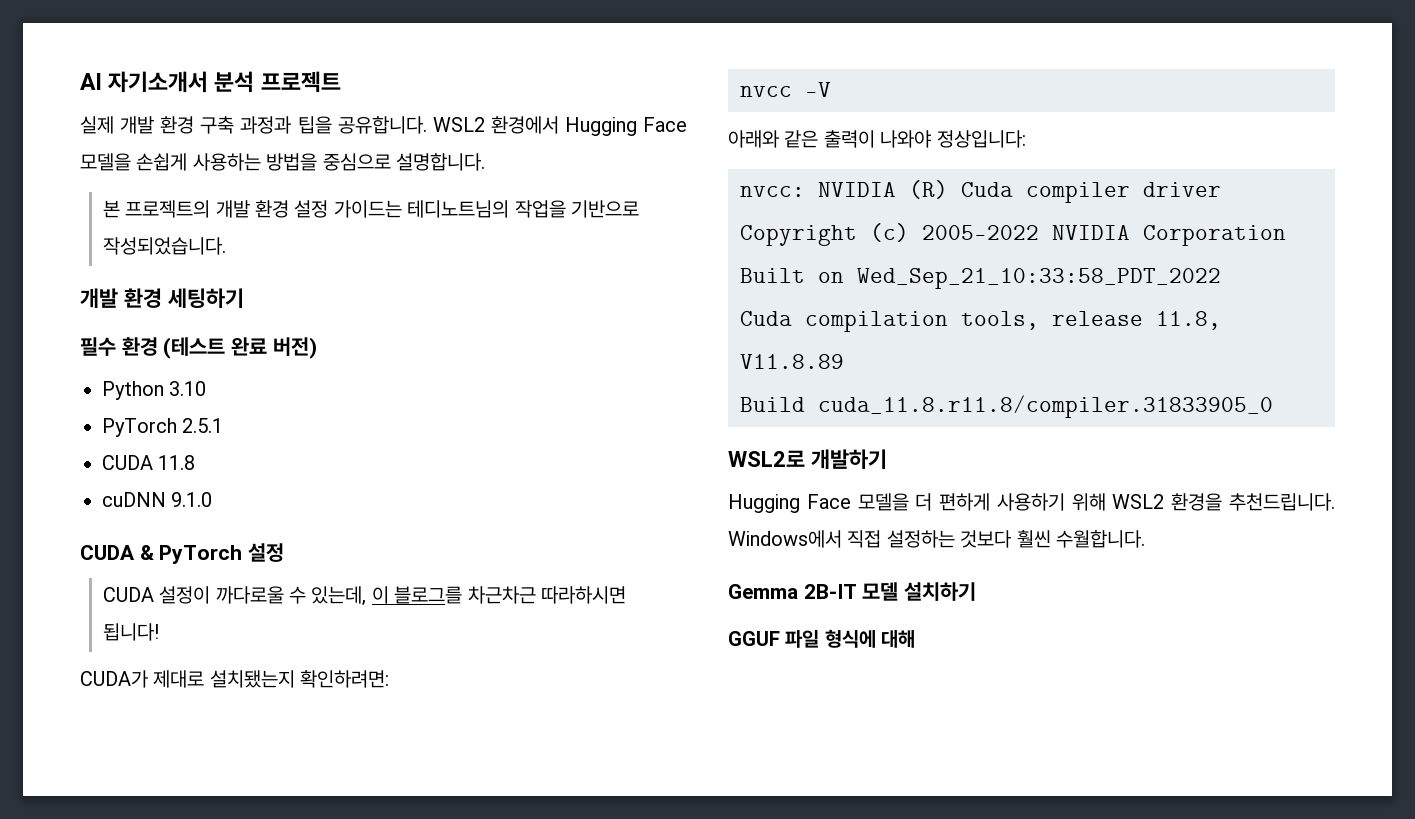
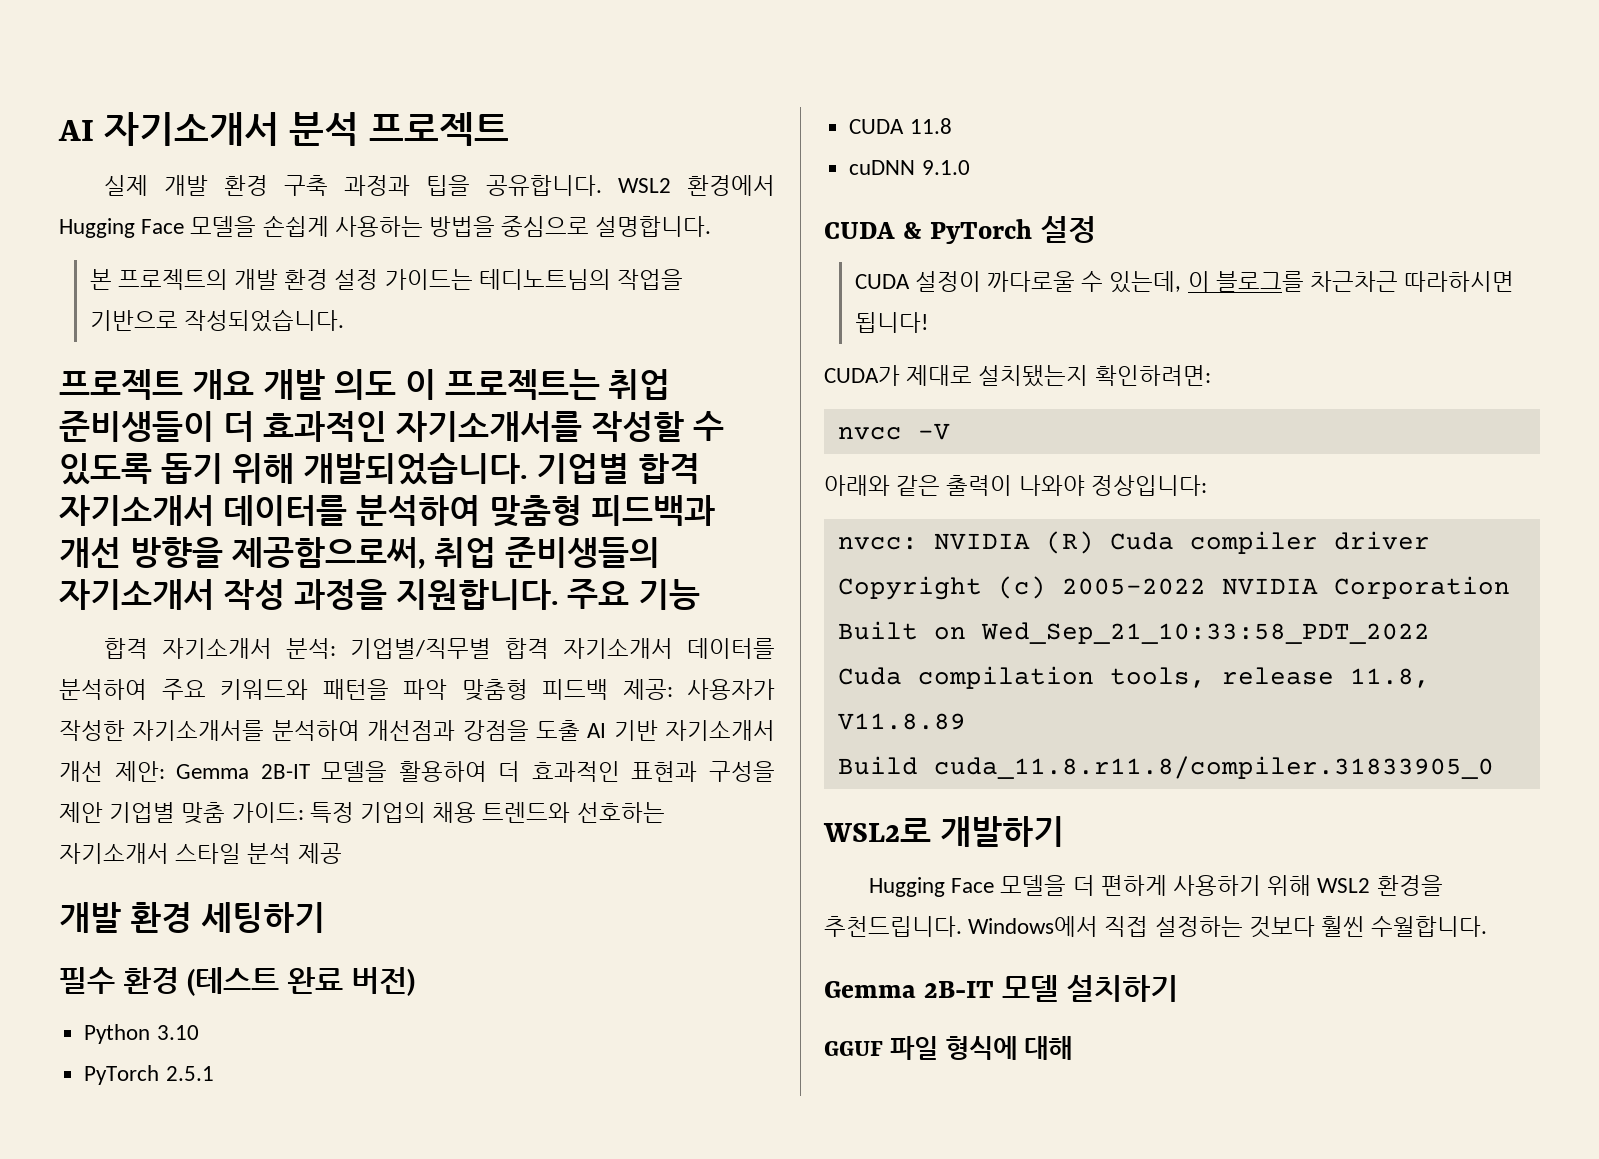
+ 프로젝트 개요 개발 의도 이 프로젝트는 취업 준비생들이 더 효과적인 자기소개서를 작성할 수 있도록 돕기 위해 개발되었습니다. 기업별 합격 자기소개서 데이터를 분석하여 맞춤형 피드백과 개선 방향을 제공함으로써, 취업 준비생들의 자기소개서 작성 과정을 지원합니다. 주요 기능
+ 합격 자기소개서 분석: 기업별/직무별 합격 자기소개서 데이터를 분석하여 주요 키워드와 패턴을 파악 맞춤형 피드백 제공: 사용자가 작성한 자기소개서를 분석하여 개선점과 강점을 도출 AI 기반 자기소개서 개선 제안: Gemma 2B-IT 모델을 활용하여 더 효과적인 표현과 구성을 제안 기업별 맞춤 가이드: 특정 기업의 채용 트렌드와 선호하는 자기소개서 스타일 분석 제공

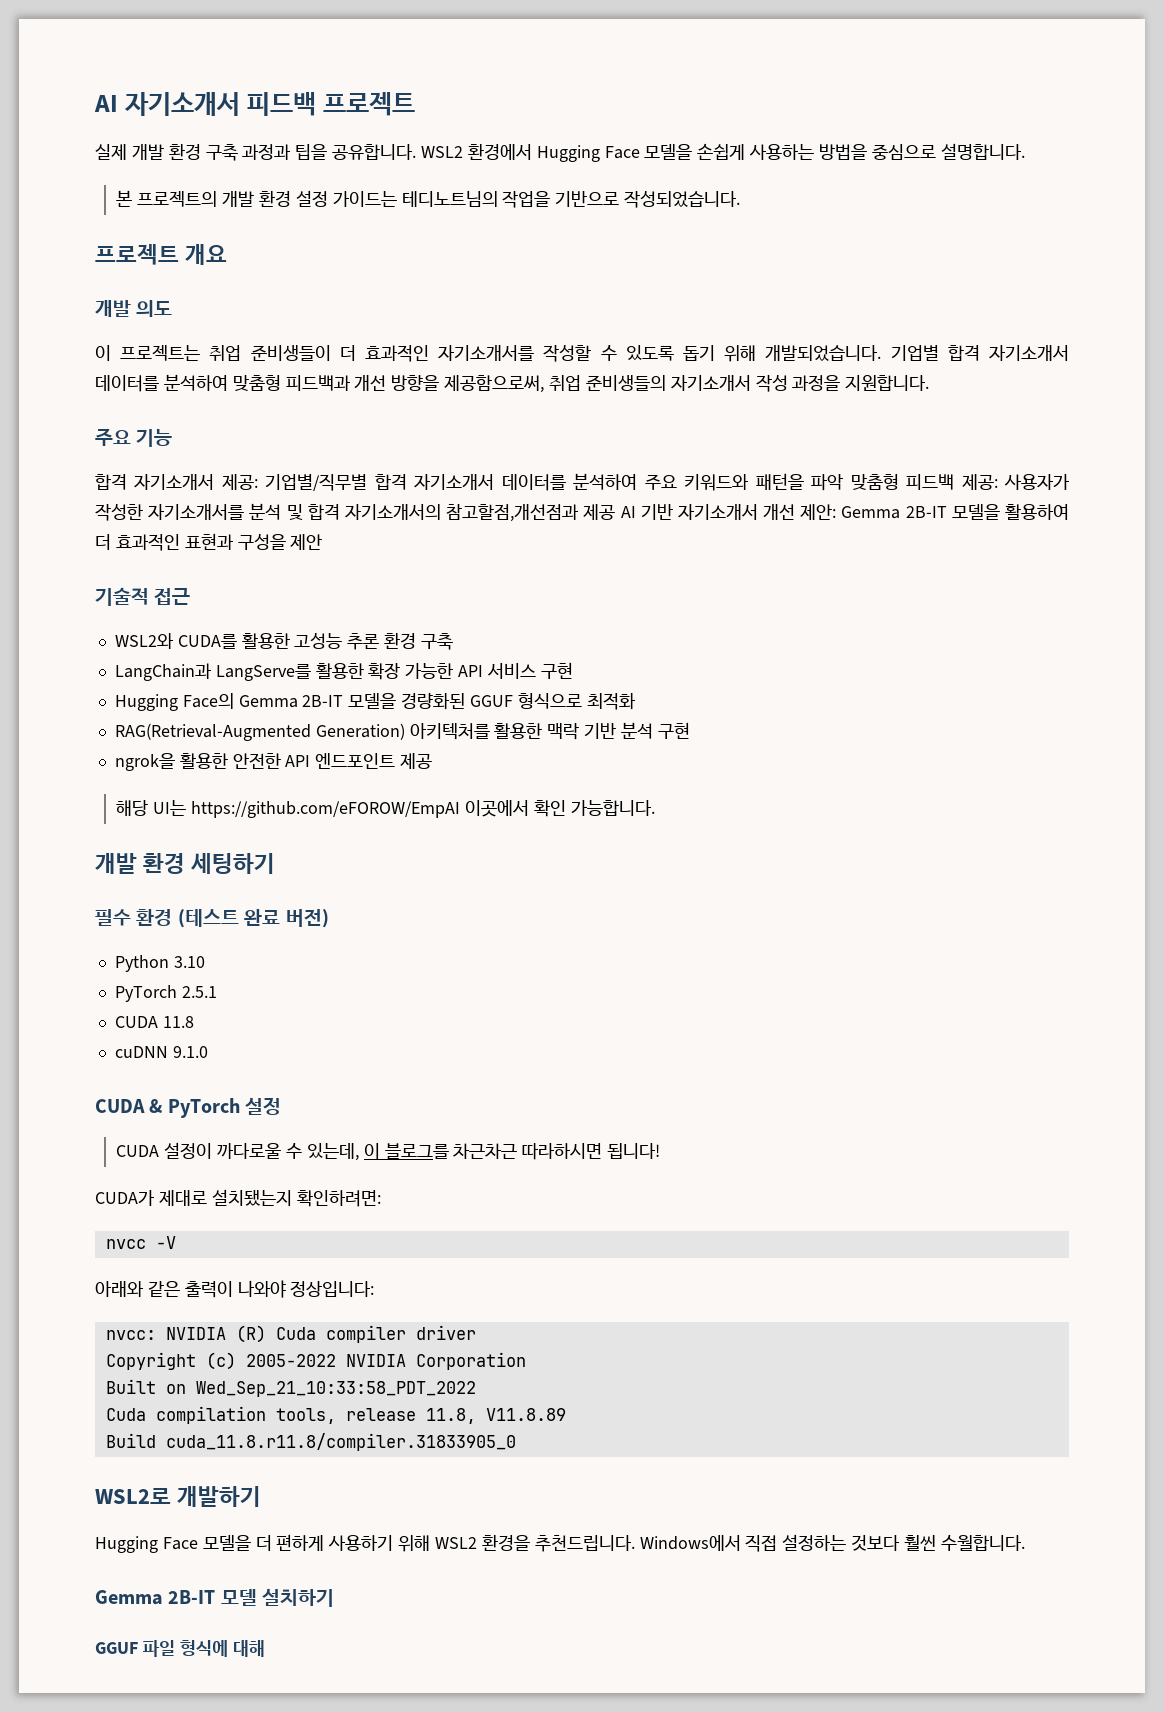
- AI 자기소개서 분석 프로젝트
+ AI 자기소개서 피드백 프로젝트
- 프로젝트 개요 개발 의도 이 프로젝트는 취업 준비생들이 더 효과적인 자기소개서를 작성할 수 있도록 돕기 위해 개발되었습니다.
+ 프로젝트 개요
+ 개발 의도
+ 이 프로젝트는 취업 준비생들이 더 효과적인 자기소개서를 작성할 수 있도록 돕기 위해 개발되었습니다.
- 기업별 합격 자기소개서 데이터를 분석하여 맞춤형 피드백과 개선 방향을 제공함으로써, 취업 준비생들의 자기소개서 작성 과정을 지원합니다. 주요 기능
+ 기업별 합격 자기소개서 데이터를 분석하여 맞춤형 피드백과 개선 방향을 제공함으로써, 취업 준비생들의 자기소개서 작성 과정을 지원합니다.
+ 주요 기능
- 합격 자기소개서 분석: 기업별/직무별 합격 자기소개서 데이터를 분석하여 주요 키워드와 패턴을 파악 맞춤형 피드백 제공: 사용자가 작성한 자기소개서를 분석하여 개선점과 강점을 도출 AI 기반 자기소개서 개선 제안: Gemma 2B-IT 모델을 활용하여 더 효과적인 표현과 구성을 제안 기업별 맞춤 가이드: 특정 기업의 채용 트렌드와 선호하는 자기소개서 스타일 분석 제공
+ 합격 자기소개서 제공: 기업별/직무별 합격 자기소개서 데이터를 분석하여 주요 키워드와 패턴을 파악 맞춤형 피드백 제공: 사용자가 작성한 자기소개서를 분석 및 합격 자기소개서의 참고할점,개선점과 제공 AI 기반 자기소개서 개선 제안: Gemma 2B-IT 모델을 활용하여 더 효과적인 표현과 구성을 제안
+ 기술적 접근
+ WSL2와 CUDA를 활용한 고성능 추론 환경 구축
+ LangChain과 LangServe를 활용한 확장 가능한 API 서비스 구현
+ Hugging Face의 Gemma 2B-IT 모델을 경량화된 GGUF 형식으로 최적화
+ RAG(Retrieval-Augmented Generation) 아키텍처를 활용한 맥락 기반 분석 구현
+ ngrok을 활용한 안전한 API 엔드포인트 제공
+ 해당 UI는 https://github.com/eFOROW/EmpAI 이곳에서 확인 가능합니다.

